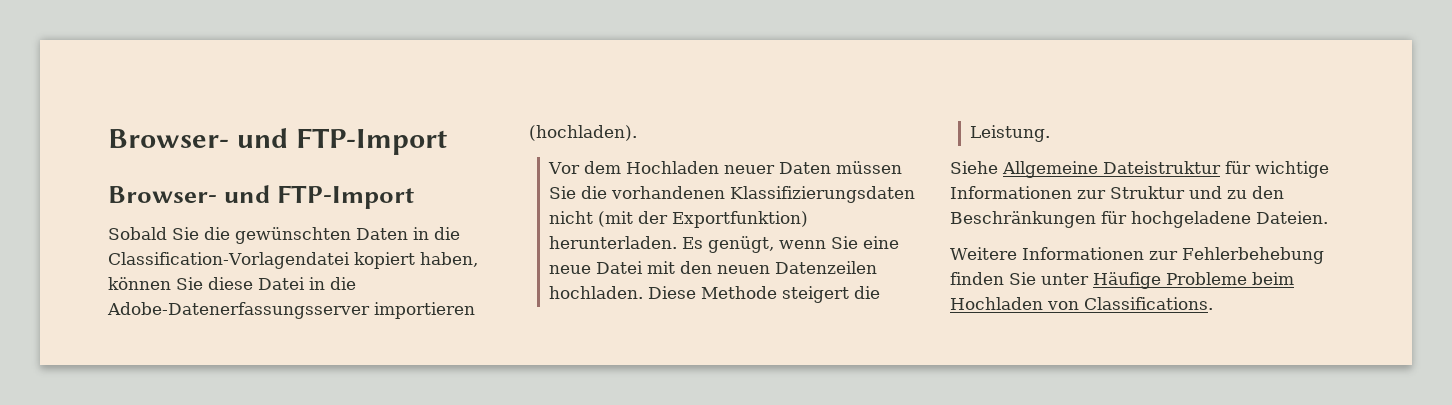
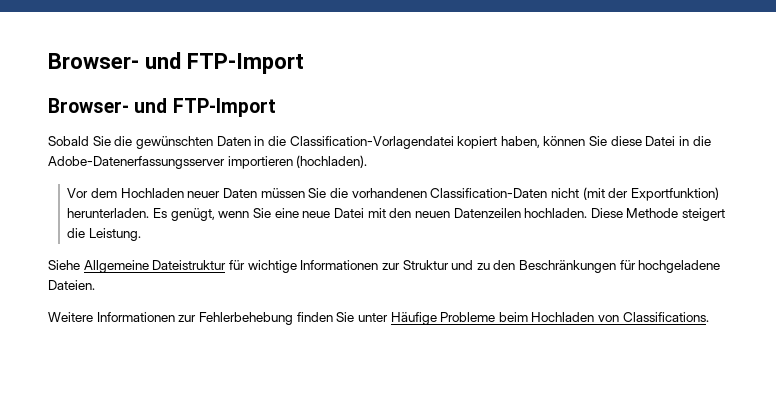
- Vor dem Hochladen neuer Daten müssen Sie die vorhandenen Klassifizierungsdaten nicht (mit der Exportfunktion) herunterladen.
+ Vor dem Hochladen neuer Daten müssen Sie die vorhandenen Classification-Daten nicht (mit der Exportfunktion) herunterladen.

